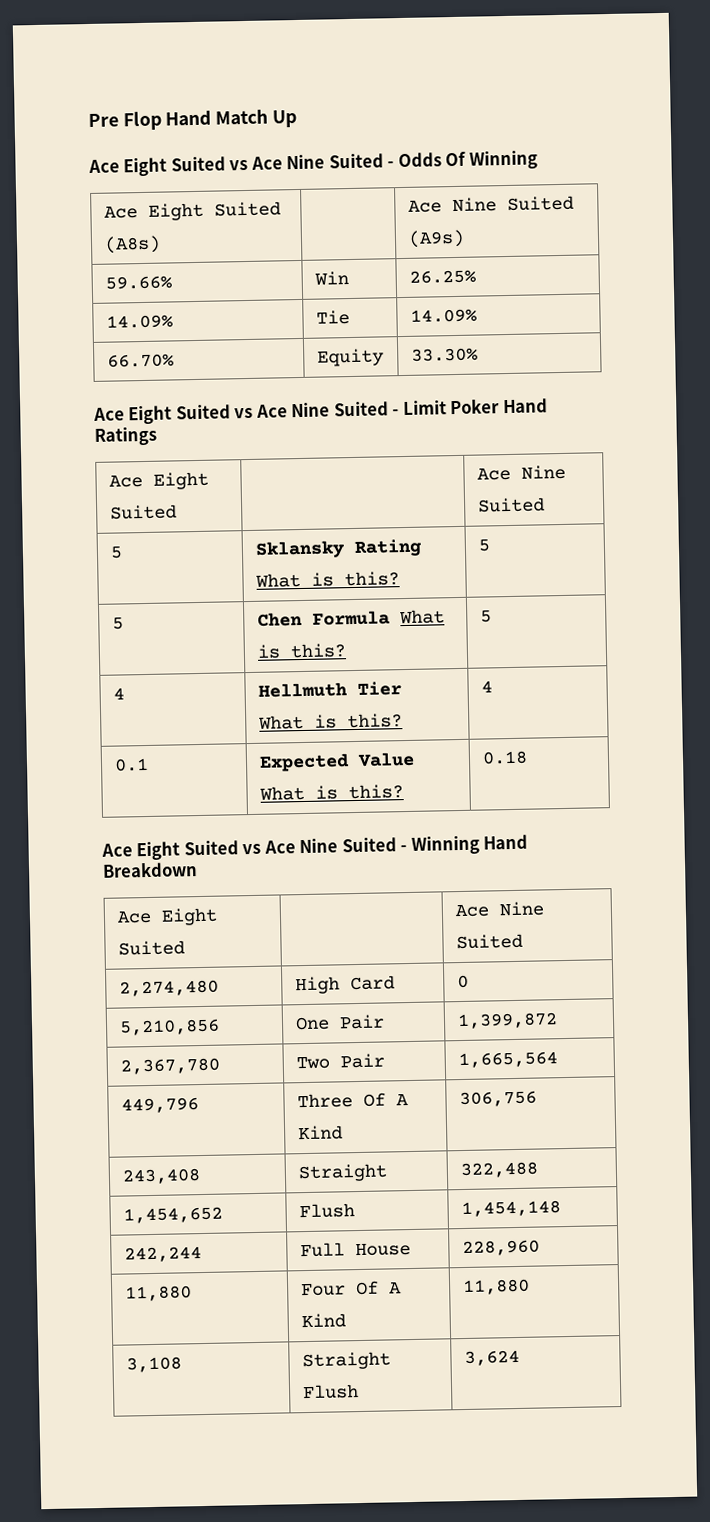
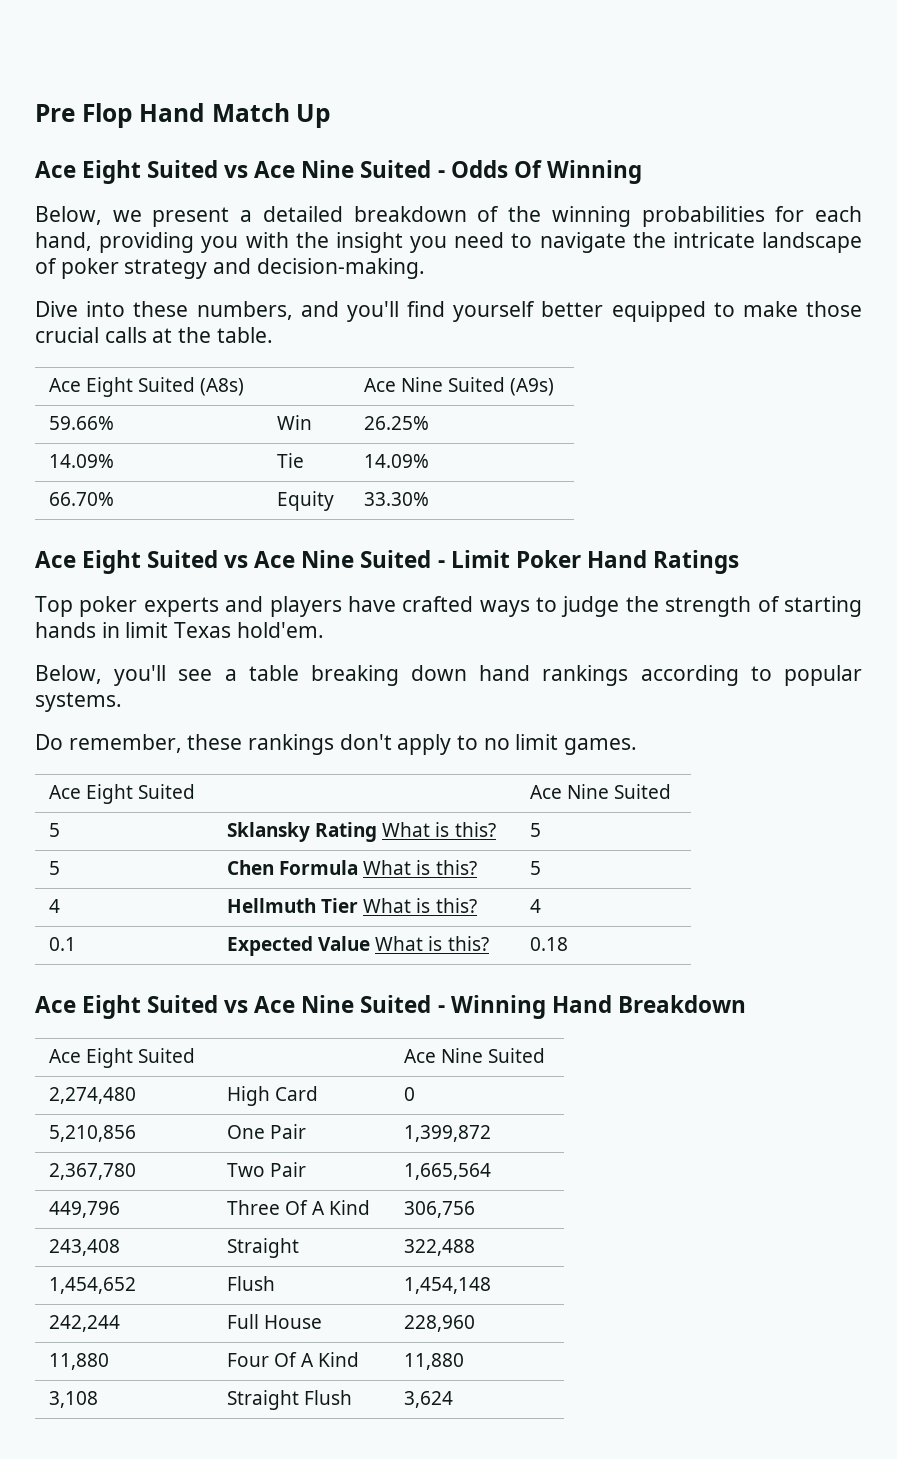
+ Below, we present a detailed breakdown of the winning probabilities for each hand, providing you with the insight you need to navigate the intricate landscape of poker strategy and decision-making.
+ Dive into these numbers, and you'll find yourself better equipped to make those crucial calls at the table.
+ Top poker experts and players have crafted ways to judge the strength of starting hands in limit Texas hold'em.
+ Below, you'll see a table breaking down hand rankings according to popular systems.
+ Do remember, these rankings don't apply to no limit games.

